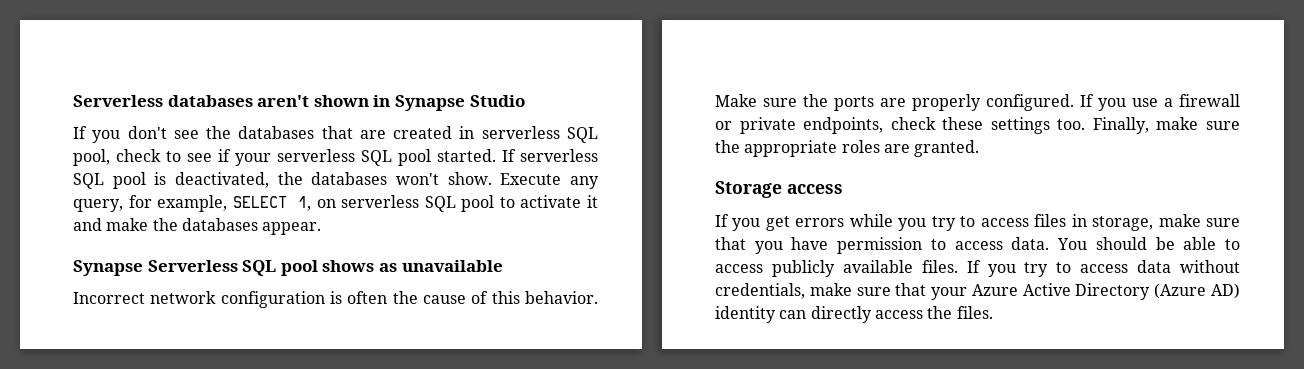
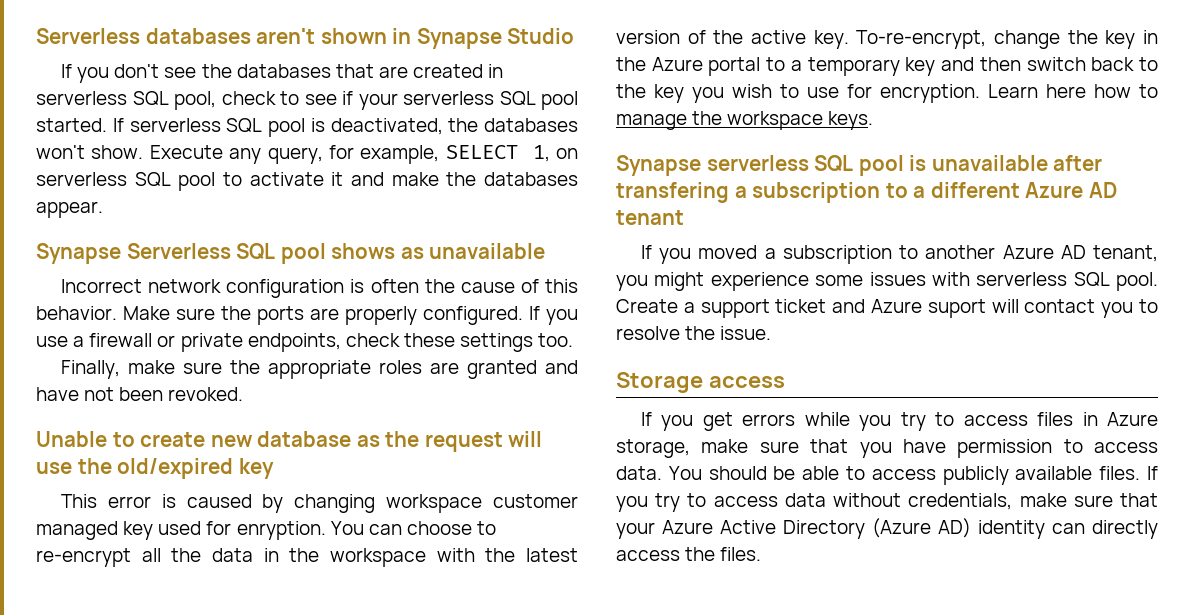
- If you use a firewall or private endpoints, check these settings too. Finally, make sure the appropriate roles are granted.
+ If you use a firewall or private endpoints, check these settings too.
+ Finally, make sure the appropriate roles are granted and have not been revoked.
+ Unable to create new database as the request will use the old/expired key
+ This error is caused by changing workspace customer managed key used for enryption. You can choose to re-encrypt all the data in the workspace with the latest version of the active key. To-re-encrypt, change the key in the Azure portal to a temporary key and then switch back to the key you wish to use for encryption. Learn here how to manage the workspace keys.
+ Synapse serverless SQL pool is unavailable after transfering a subscription to a different Azure AD tenant
+ If you moved a subscription to another Azure AD tenant, you might experience some issues with serverless SQL pool. Create a support ticket and Azure suport will contact you to resolve the issue.
- If you get errors while you try to access files in storage, make sure that you have permission to access data.
+ If you get errors while you try to access files in Azure storage, make sure that you have permission to access data.

